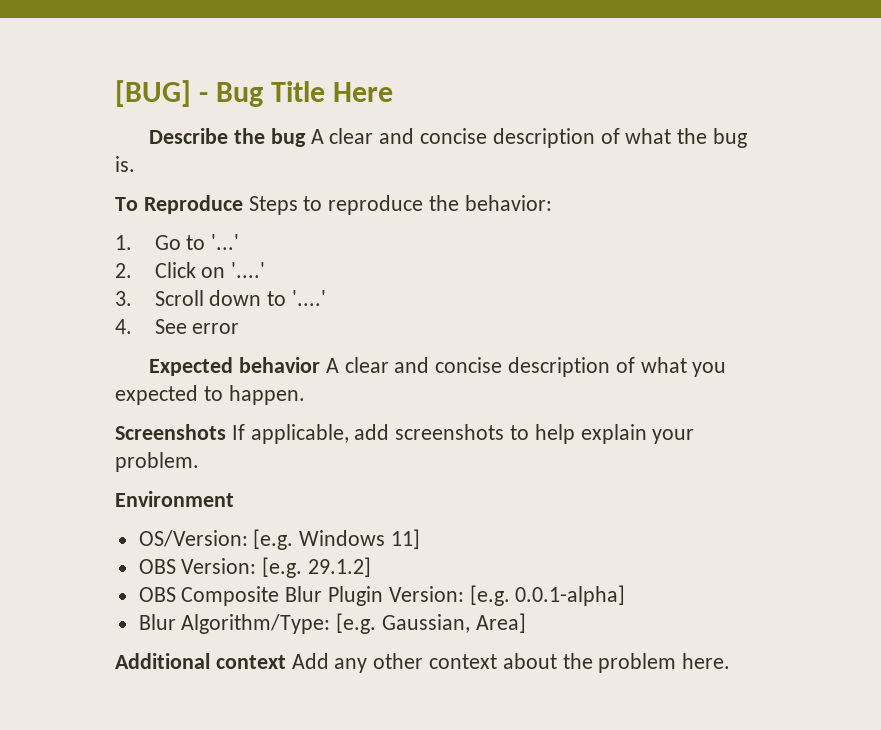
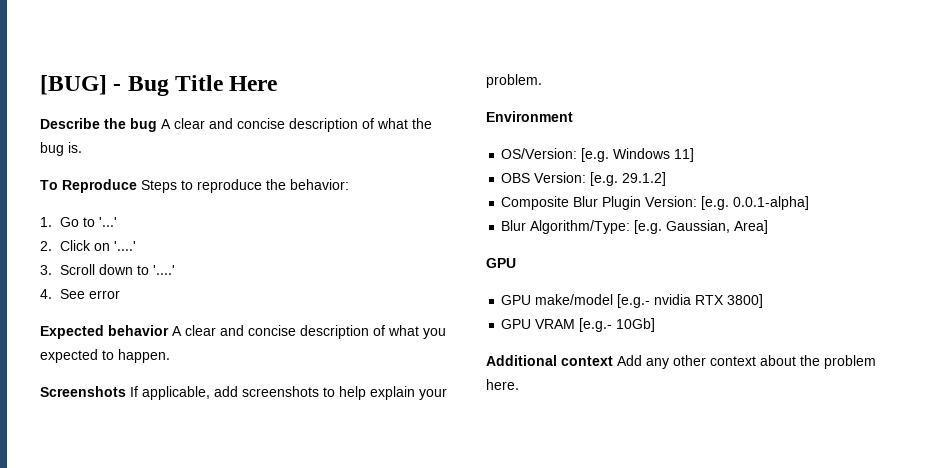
- OBS Composite Blur Plugin Version: [e.g. 0.0.1-alpha]
+ Composite Blur Plugin Version: [e.g. 0.0.1-alpha]
  Blur Algorithm/Type: [e.g. Gaussian, Area]
+ GPU
+ GPU make/model [e.g.- nvidia RTX 3800]
+ GPU VRAM [e.g.- 10Gb]

